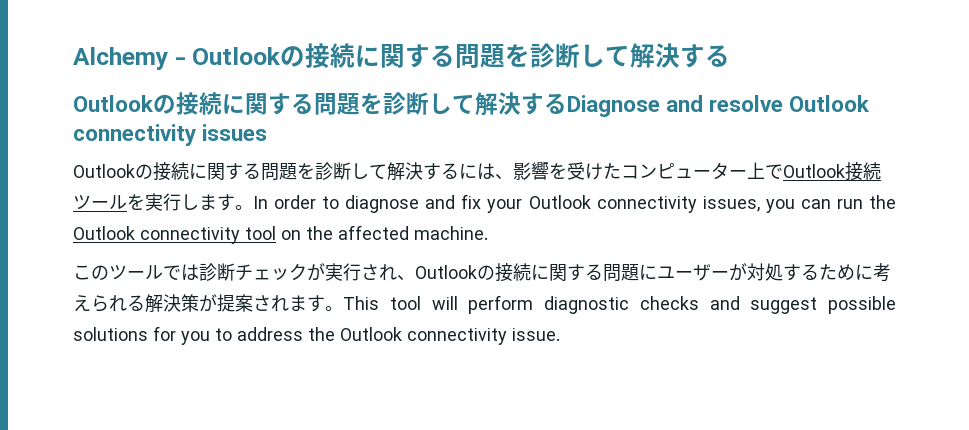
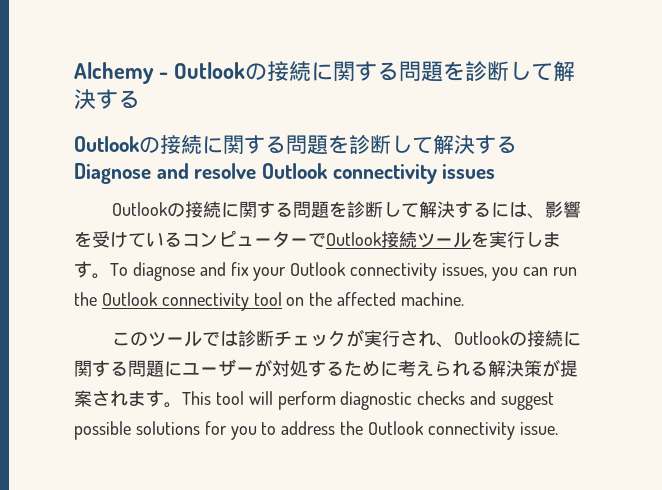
- Outlookの接続に関する問題を診断して解決するには、影響を受けたコンピューター上でOutlook接続ツールを実行します。
+ Outlookの接続に関する問題を診断して解決するには、影響を受けているコンピューターでOutlook接続ツールを実行します。
- In order to diagnose and fix your Outlook connectivity issues, you can run the Outlook connectivity tool on the affected machine.
+ To diagnose and fix your Outlook connectivity issues, you can run the Outlook connectivity tool on the affected machine.

